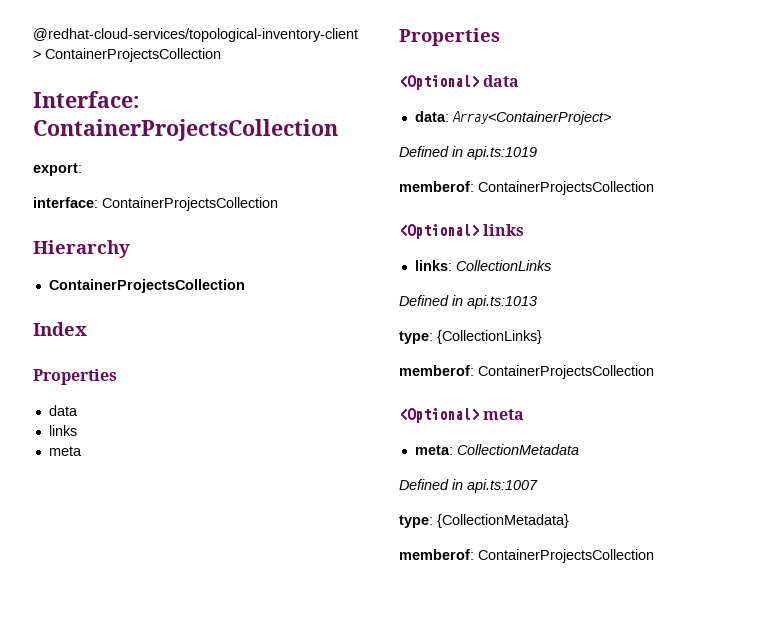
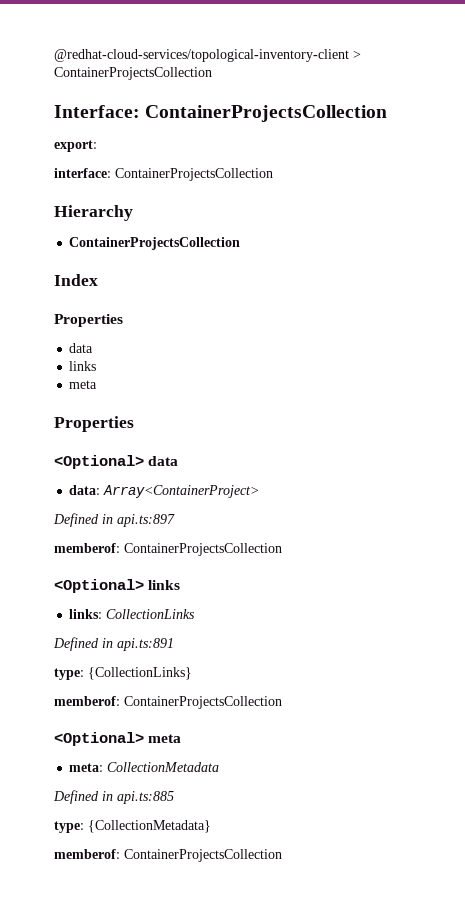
- Defined in api.ts:1019
+ Defined in api.ts:897
- Defined in api.ts:1013
+ Defined in api.ts:891
- Defined in api.ts:1007
+ Defined in api.ts:885

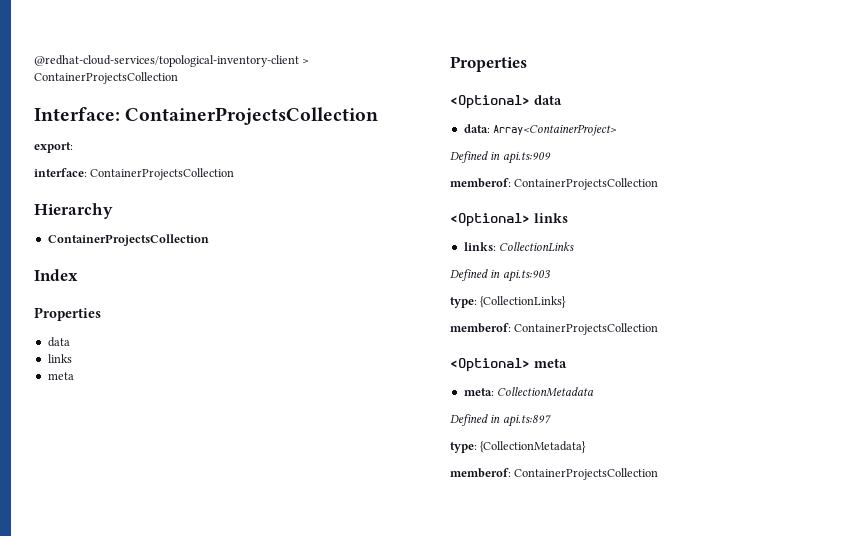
- Defined in api.ts:897
+ Defined in api.ts:909
- Defined in api.ts:891
+ Defined in api.ts:903
- Defined in api.ts:885
+ Defined in api.ts:897

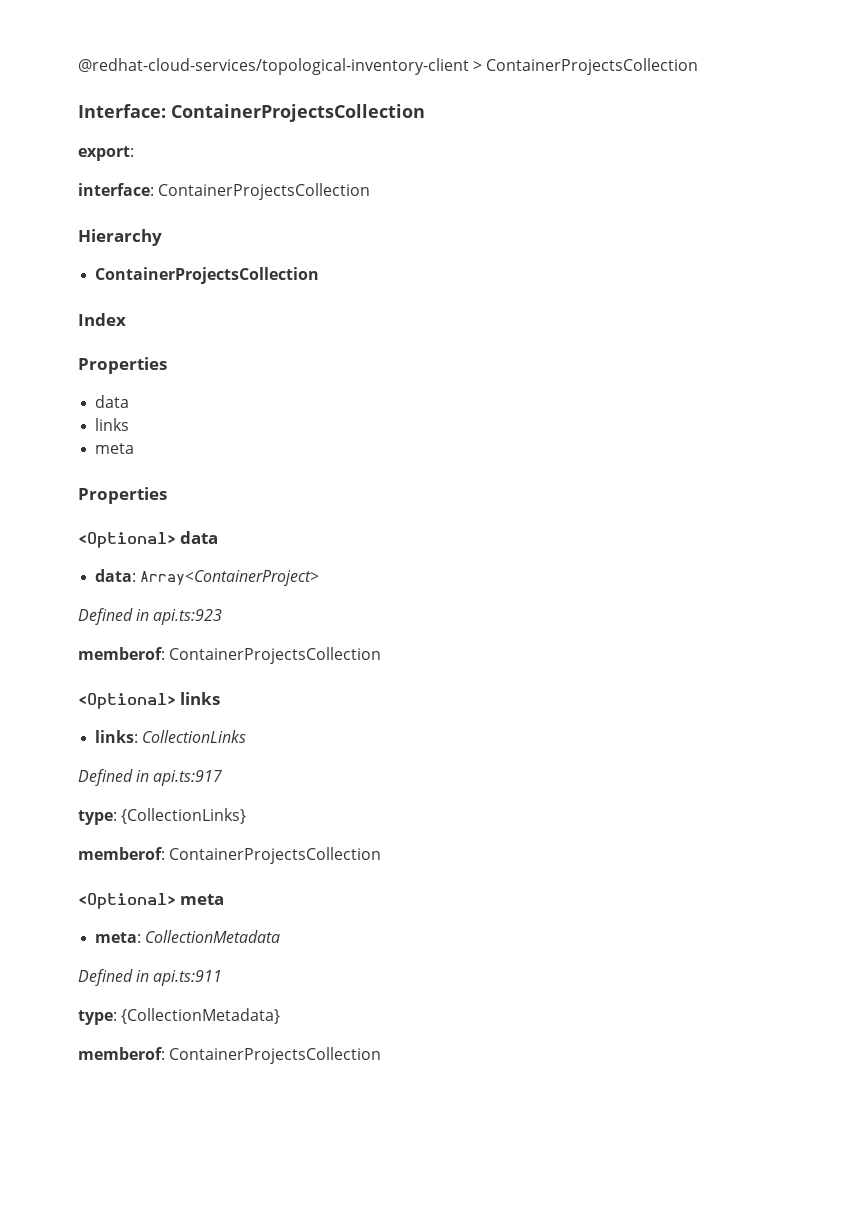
- Defined in api.ts:909
+ Defined in api.ts:923
- Defined in api.ts:903
+ Defined in api.ts:917
- Defined in api.ts:897
+ Defined in api.ts:911

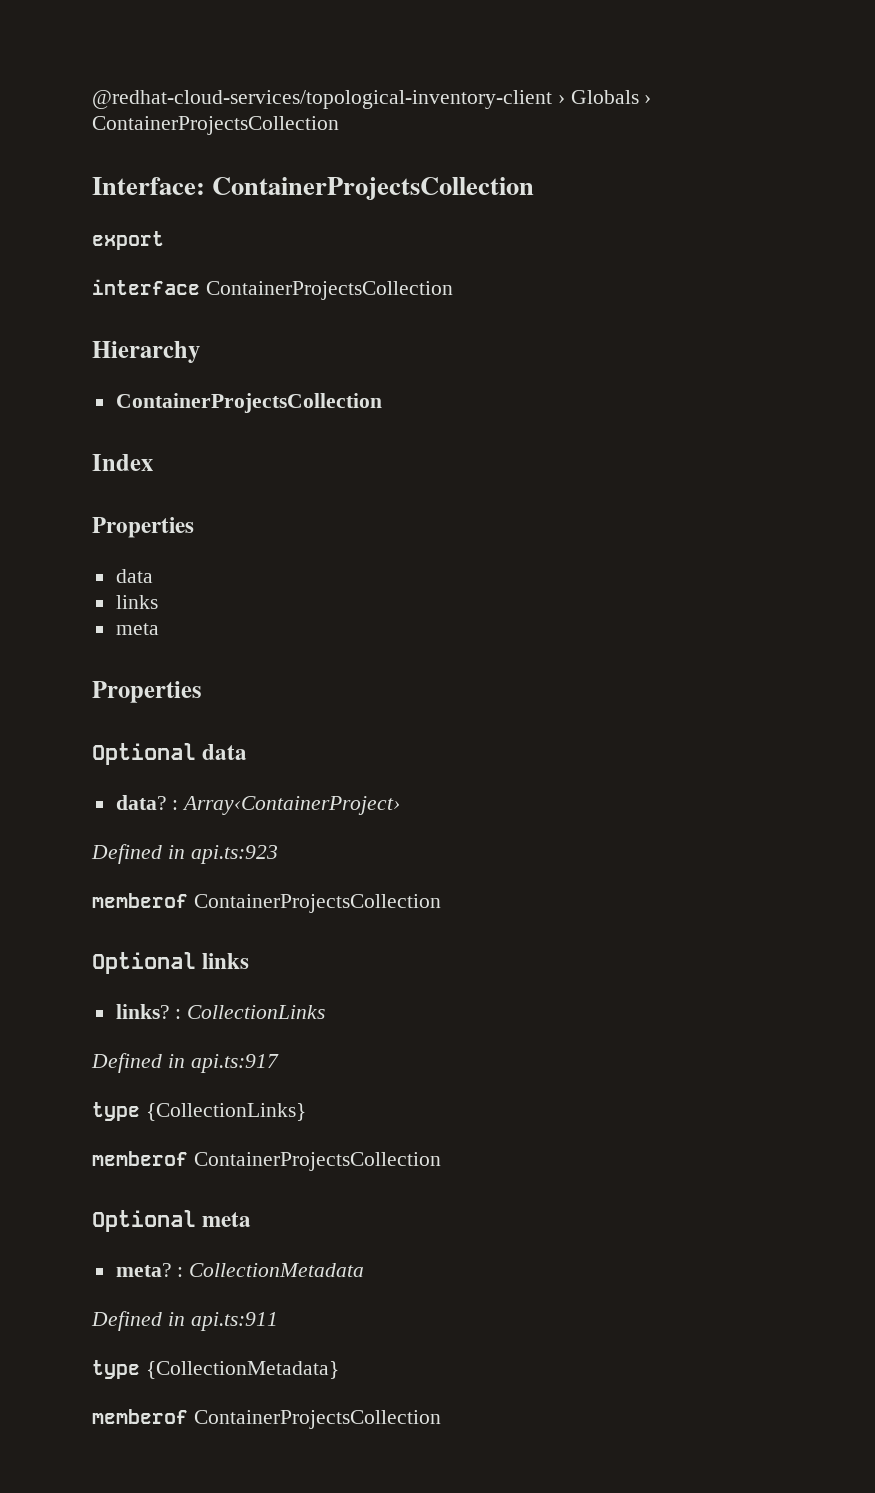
- @redhat-cloud-services/topological-inventory-client > ContainerProjectsCollection
+ @redhat-cloud-services/topological-inventory-client › Globals › ContainerProjectsCollection
- export:
- interface: ContainerProjectsCollection
+ export
+ interface ContainerProjectsCollection
- <Optional> data
- data: Array<ContainerProject>
+ Optional data
+ data? : Array‹ContainerProject›
  Defined in api.ts:923
- memberof: ContainerProjectsCollection
- <Optional> links
- links: CollectionLinks
+ memberof ContainerProjectsCollection
+ Optional links
+ links? : CollectionLinks
- type: {CollectionLinks}
- memberof: ContainerProjectsCollection
- <Optional> meta
- meta: CollectionMetadata
+ type {CollectionLinks}
+ memberof ContainerProjectsCollection
+ Optional meta
+ meta? : CollectionMetadata
- type: {CollectionMetadata}
- memberof: ContainerProjectsCollection
+ type {CollectionMetadata}
+ memberof ContainerProjectsCollection

